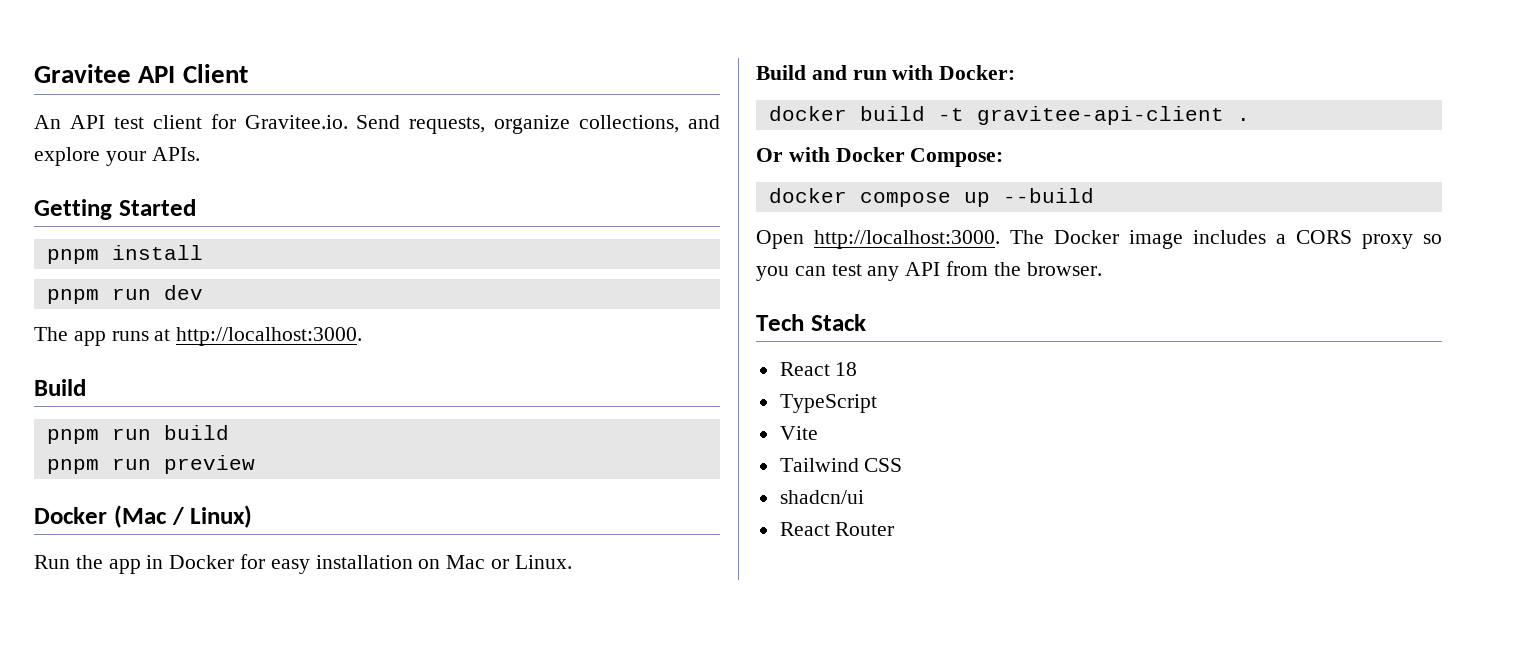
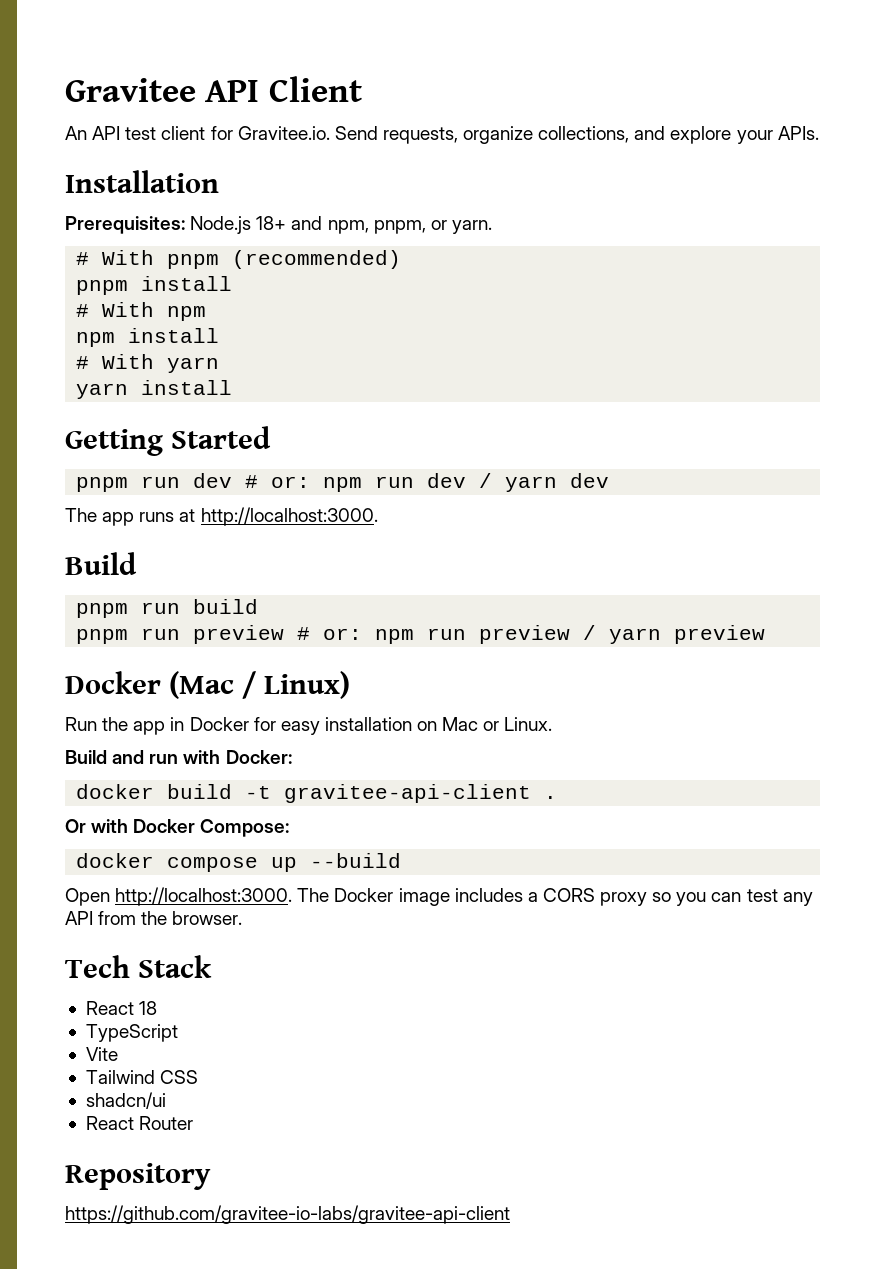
+ Installation
+ Prerequisites: Node.js 18+ and npm, pnpm, or yarn.
+ # With pnpm (recommended)
+ pnpm install
+ # With npm
+ npm install
+ # With yarn
+ yarn install
- pnpm install
- pnpm run dev
+ pnpm run dev # or: npm run dev / yarn dev
- pnpm run preview
+ pnpm run preview # or: npm run preview / yarn preview
+ Repository
+ https://github.com/gravitee-io-labs/gravitee-api-client

